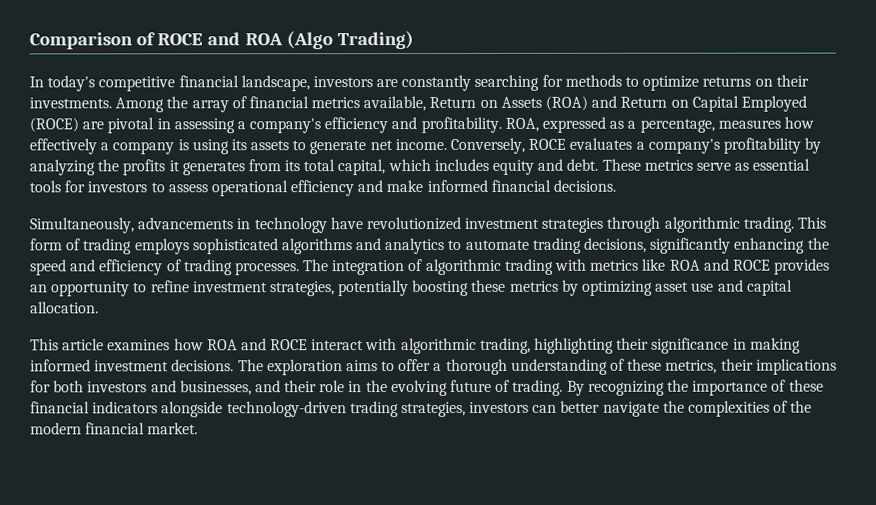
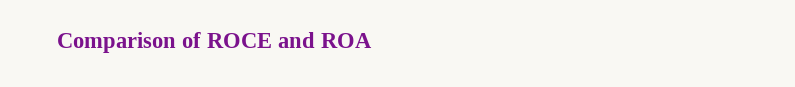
- Comparison of ROCE and ROA (Algo Trading)
- In today's competitive financial landscape, investors are constantly searching for methods to optimize returns on their investments. Among the array of financial metrics available, Return on Assets (ROA) and Return on Capital Employed (ROCE) are pivotal in assessing a company's efficiency and profitability. ROA, expressed as a percentage, measures how effectively a company is using its assets to generate net income. Conversely, ROCE evaluates a company's profitability by analyzing the profits it generates from its total capital, which includes equity and debt. These metrics serve as essential tools for investors to assess operational efficiency and make informed financial decisions.
- Simultaneously, advancements in technology have revolutionized investment strategies through algorithmic trading. This form of trading employs sophisticated algorithms and analytics to automate trading decisions, significantly enhancing the speed and efficiency of trading processes. The integration of algorithmic trading with metrics like ROA and ROCE provides an opportunity to refine investment strategies, potentially boosting these metrics by optimizing asset use and capital allocation.
- This article examines how ROA and ROCE interact with algorithmic trading, highlighting their significance in making informed investment decisions. The exploration aims to offer a thorough understanding of these metrics, their implications for both investors and businesses, and their role in the evolving future of trading. By recognizing the importance of these financial indicators alongside technology-driven trading strategies, investors can better navigate the complexities of the modern financial market.
+ Comparison of ROCE and ROA

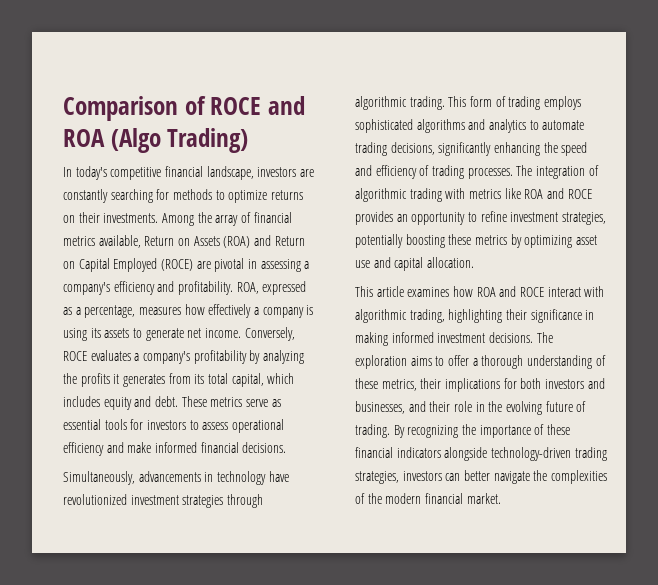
- Comparison of ROCE and ROA
+ Comparison of ROCE and ROA (Algo Trading)
+ In today's competitive financial landscape, investors are constantly searching for methods to optimize returns on their investments. Among the array of financial metrics available, Return on Assets (ROA) and Return on Capital Employed (ROCE) are pivotal in assessing a company's efficiency and profitability. ROA, expressed as a percentage, measures how effectively a company is using its assets to generate net income. Conversely, ROCE evaluates a company's profitability by analyzing the profits it generates from its total capital, which includes equity and debt. These metrics serve as essential tools for investors to assess operational efficiency and make informed financial decisions.
+ Simultaneously, advancements in technology have revolutionized investment strategies through algorithmic trading. This form of trading employs sophisticated algorithms and analytics to automate trading decisions, significantly enhancing the speed and efficiency of trading processes. The integration of algorithmic trading with metrics like ROA and ROCE provides an opportunity to refine investment strategies, potentially boosting these metrics by optimizing asset use and capital allocation.
+ This article examines how ROA and ROCE interact with algorithmic trading, highlighting their significance in making informed investment decisions. The exploration aims to offer a thorough understanding of these metrics, their implications for both investors and businesses, and their role in the evolving future of trading. By recognizing the importance of these financial indicators alongside technology-driven trading strategies, investors can better navigate the complexities of the modern financial market.

